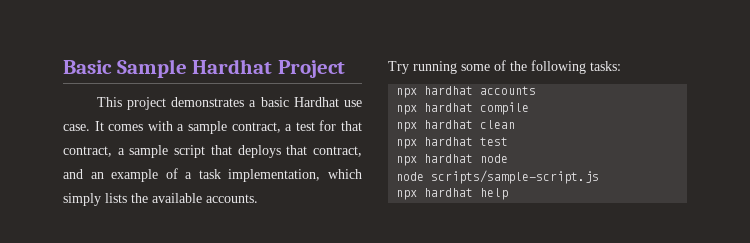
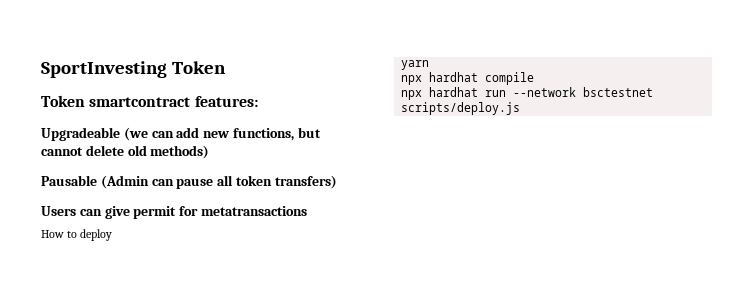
- Basic Sample Hardhat Project
- This project demonstrates a basic Hardhat use case. It comes with a sample contract, a test for that contract, a sample script that deploys that contract, and an example of a task implementation, which simply lists the available accounts.
- Try running some of the following tasks:
- npx hardhat accounts
+ SportInvesting Token
+ Token smartcontract features:
+ Upgradeable (we can add new functions, but cannot delete old methods)
+ Pausable (Admin can pause all token transfers)
+ Users can give permit for metatransactions
+ How to deploy
+ yarn
- npx hardhat clean
- npx hardhat test
- npx hardhat node
- node scripts/sample-script.js
- npx hardhat help
+ npx hardhat run --network bsctestnet scripts/deploy.js

